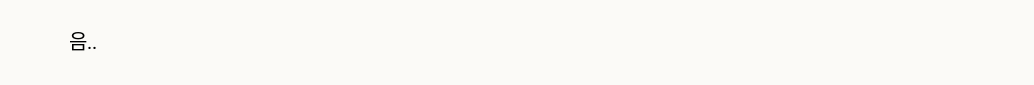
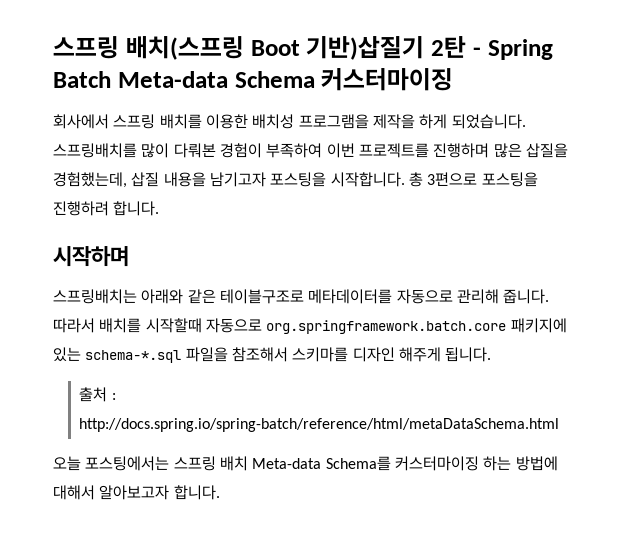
- 음..
+ 스프링 배치(스프링 Boot 기반)삽질기 2탄 - Spring Batch Meta-data Schema 커스터마이징
+ 회사에서 스프링 배치를 이용한 배치성 프로그램을 제작을 하게 되었습니다. 스프링배치를 많이 다뤄본 경험이 부족하여 이번 프로젝트를 진행하며 많은 삽질을 경험했는데, 삽질 내용을 남기고자 포스팅을 시작합니다. 총 3편으로 포스팅을 진행하려 합니다.
+ 시작하며
+ 스프링배치는 아래와 같은 테이블구조로 메타데이터를 자동으로 관리해 줍니다. 따라서 배치를 시작할때 자동으로 org.springframework.batch.core 패키지에 있는 schema-*.sql 파일을 참조해서 스키마를 디자인 해주게 됩니다.
+ 출처 : http://docs.spring.io/spring-batch/reference/html/metaDataSchema.html
+ 오늘 포스팅에서는 스프링 배치 Meta-data Schema를 커스터마이징 하는 방법에 대해서 알아보고자 합니다.

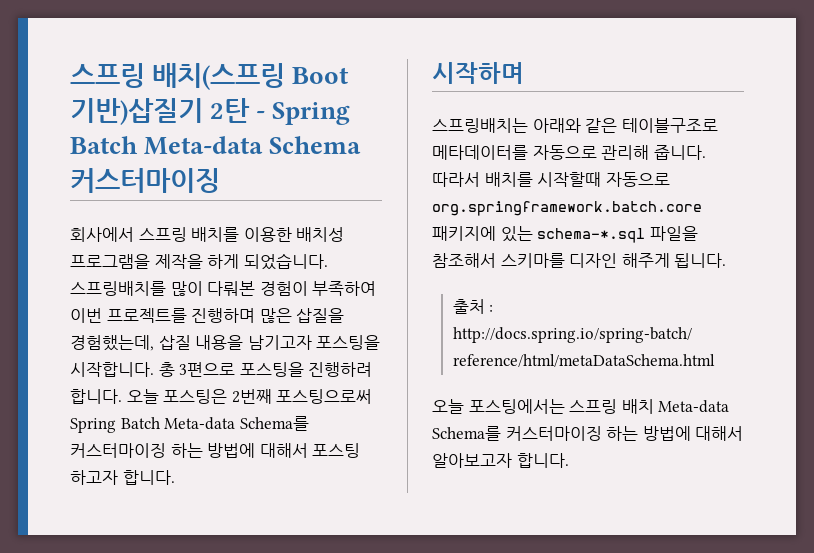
+ 오늘 포스팅은 2번째 포스팅으로써 Spring Batch Meta-data Schema를 커스터마이징 하는 방법에 대해서 포스팅 하고자 합니다.

